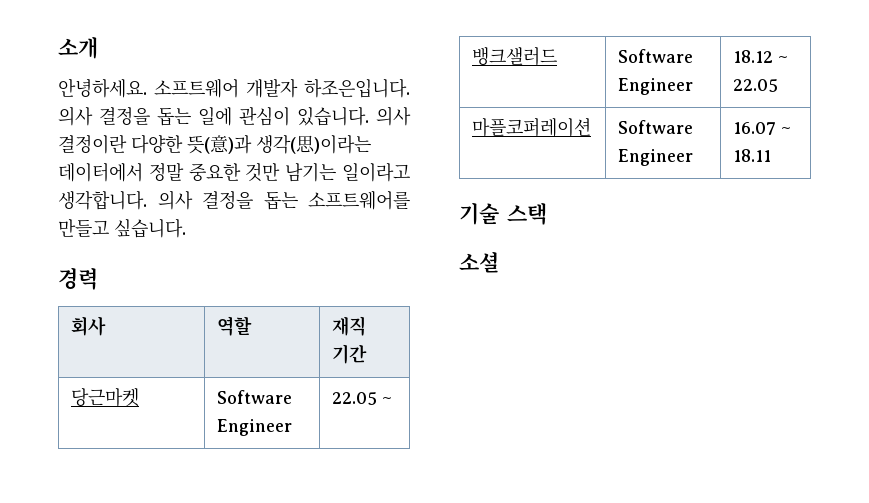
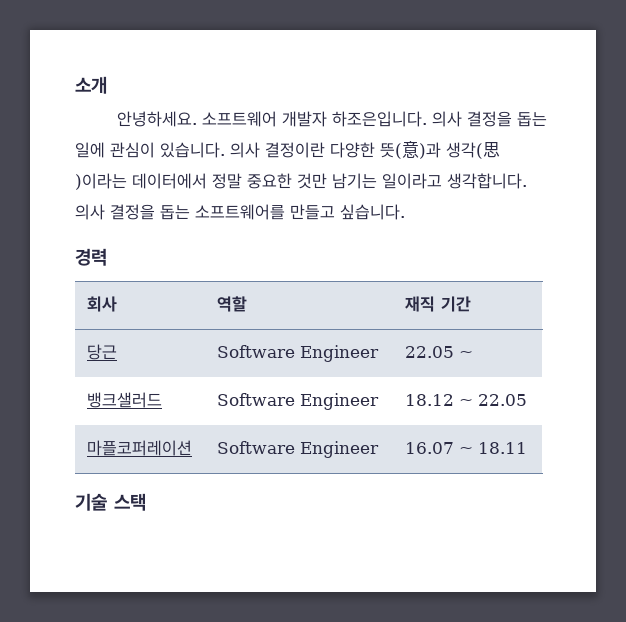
- 당근마켓 | Software Engineer | 22.05 ~
+ 당근 | Software Engineer | 22.05 ~
- 소셜

